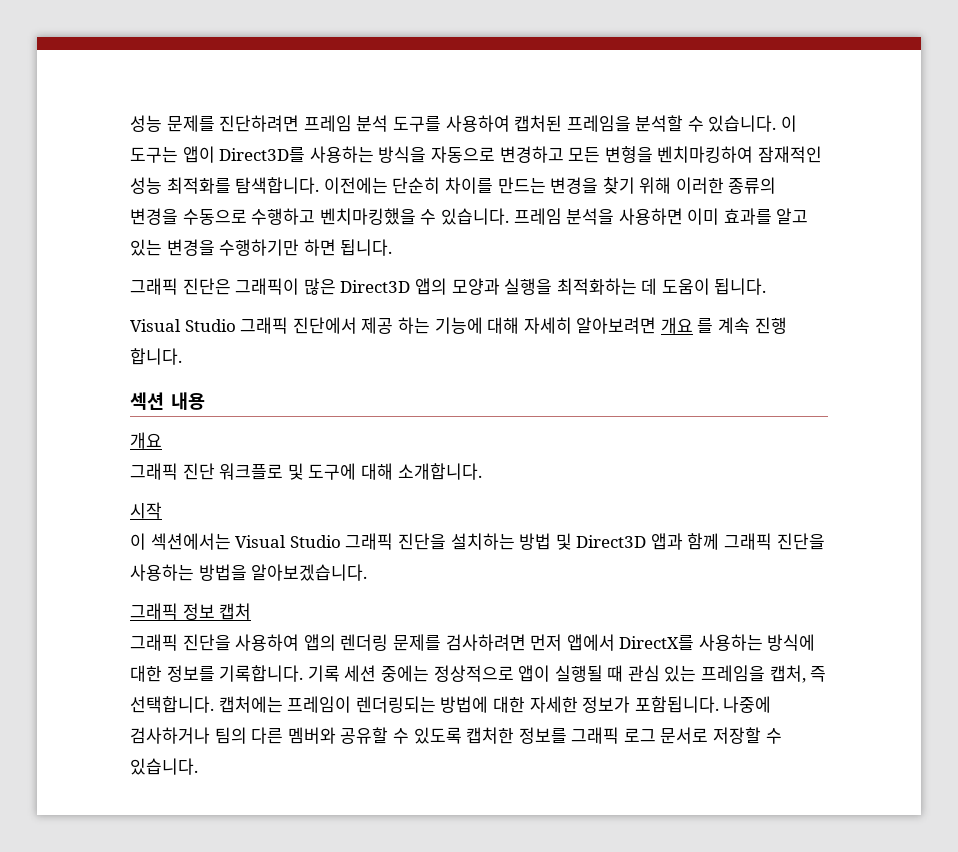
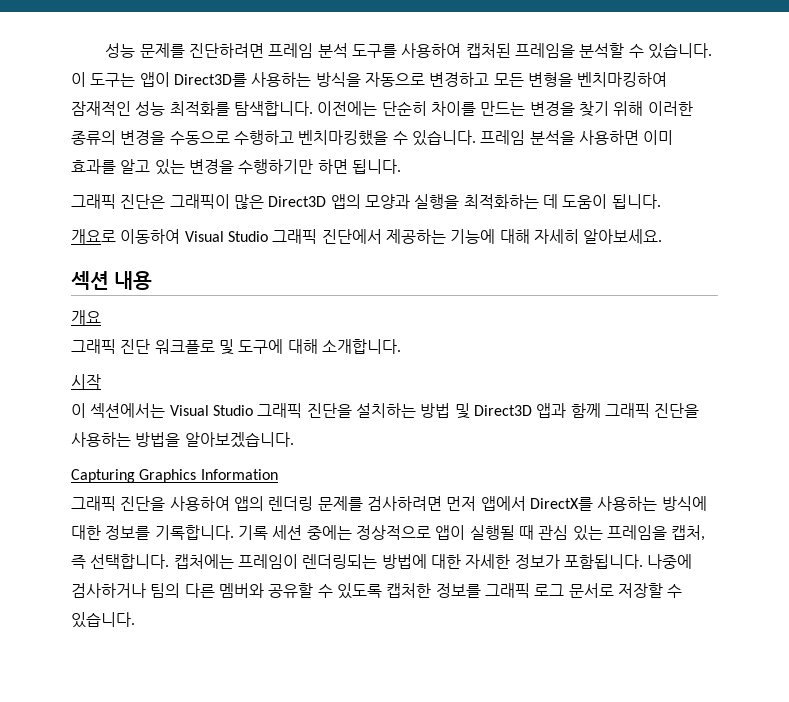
- Visual Studio 그래픽 진단에서 제공 하는 기능에 대해 자세히 알아보려면 개요 를 계속 진행 합니다.
+ 개요로 이동하여 Visual Studio 그래픽 진단에서 제공하는 기능에 대해 자세히 알아보세요.
- 그래픽 정보 캡처
+ Capturing Graphics Information

